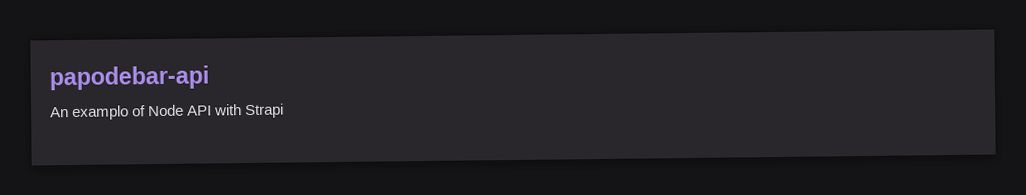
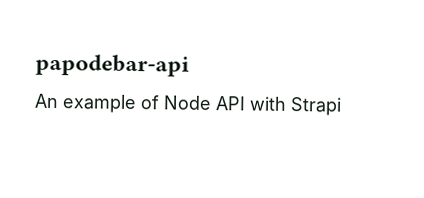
- An examplo of Node API with Strapi
+ An example of Node API with Strapi

